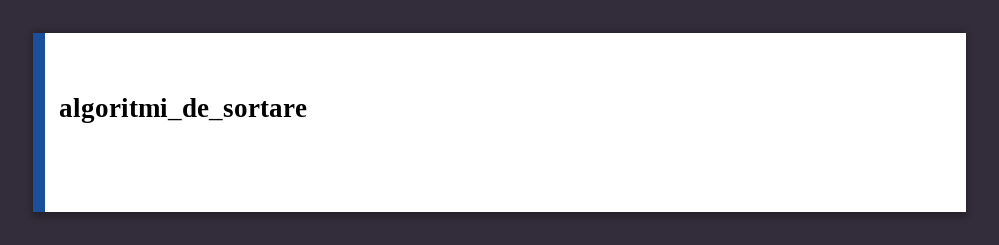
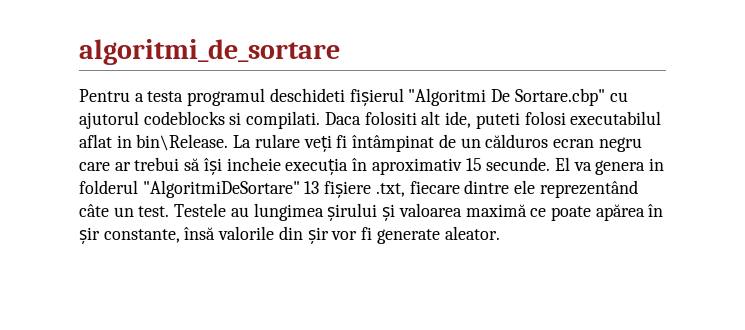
+ Pentru a testa programul deschideti fișierul "Algoritmi De Sortare.cbp" cu ajutorul codeblocks si compilati. Daca folositi alt ide, puteti folosi executabilul aflat in bin\Release. La rulare veți fi întâmpinat de un călduros ecran negru care ar trebui să își incheie execuția în aproximativ 15 secunde. El va genera in folderul "AlgoritmiDeSortare" 13 fișiere .txt, fiecare dintre ele reprezentând câte un test. Testele au lungimea șirului și valoarea maximă ce poate apărea în șir constante, însă valorile din șir vor fi generate aleator.

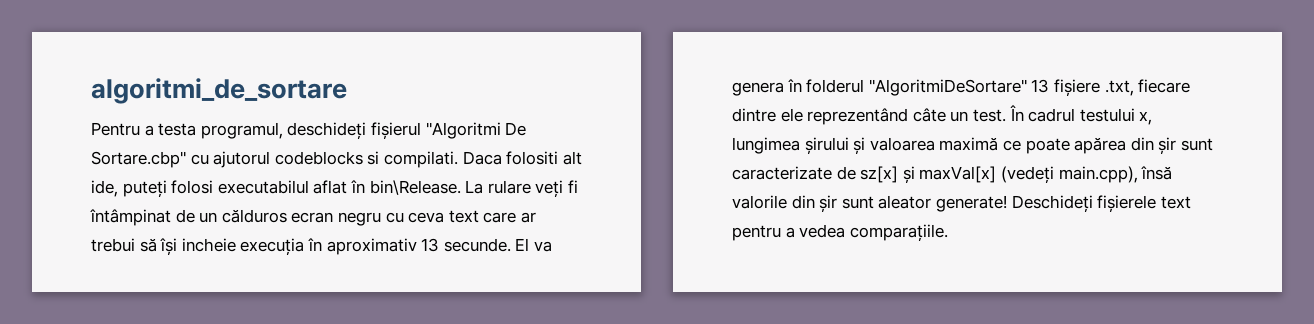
- Pentru a testa programul deschideti fișierul "Algoritmi De Sortare.cbp" cu ajutorul codeblocks si compilati.
+ Pentru a testa programul, deschideți fișierul "Algoritmi De Sortare.cbp" cu ajutorul codeblocks si compilati.
- Daca folositi alt ide, puteti folosi executabilul aflat in bin\Release.
+ Daca folositi alt ide, puteți folosi executabilul aflat în bin\Release.
- La rulare veți fi întâmpinat de un călduros ecran negru care ar trebui să își incheie execuția în aproximativ 15 secunde.
+ La rulare veți fi întâmpinat de un călduros ecran negru cu ceva text care ar trebui să își incheie execuția în aproximativ 13 secunde.
- El va genera in folderul "AlgoritmiDeSortare" 13 fișiere .txt, fiecare dintre ele reprezentând câte un test.
+ El va genera în folderul "AlgoritmiDeSortare" 13 fișiere .txt, fiecare dintre ele reprezentând câte un test.
- Testele au lungimea șirului și valoarea maximă ce poate apărea în șir constante, însă valorile din șir vor fi generate aleator.
+ În cadrul testului x, lungimea șirului și valoarea maximă ce poate apărea din șir sunt caracterizate de sz[x] și maxVal[x] (vedeți main.cpp), însă valorile din șir sunt aleator generate! Deschideți fișierele text pentru a vedea comparațiile.

